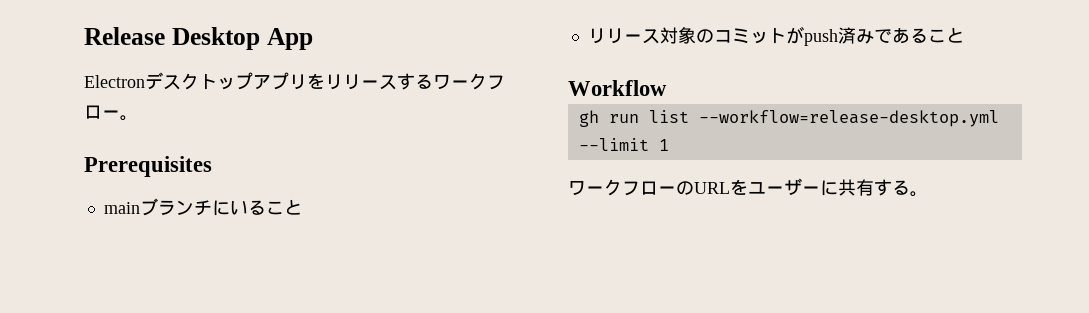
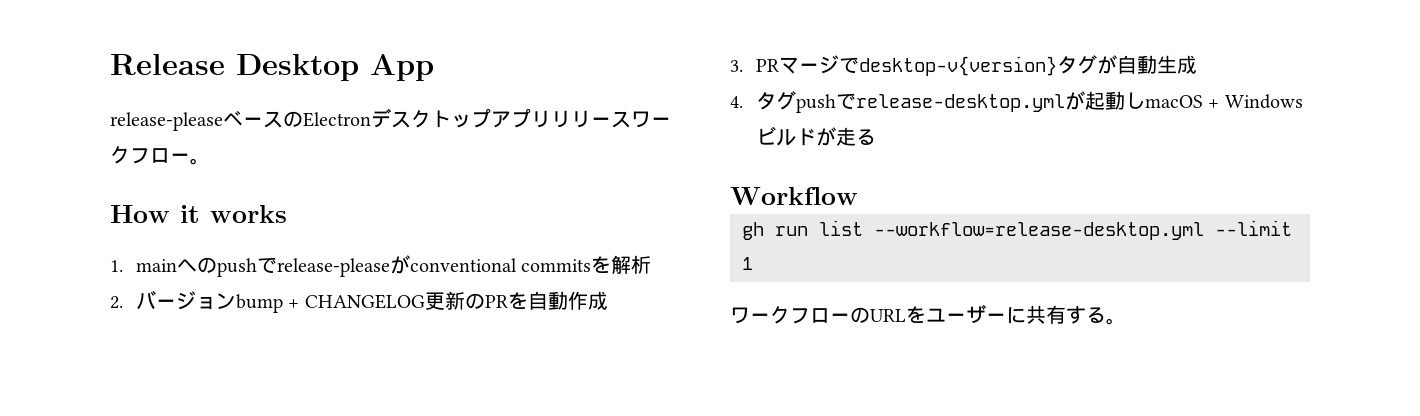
- Electronデスクトップアプリをリリースするワークフロー。
+ release-pleaseベースのElectronデスクトップアプリリリースワークフロー。
- Prerequisites
- mainブランチにいること
- リリース対象のコミットがpush済みであること
+ How it works
+ 1. mainへのpushでrelease-pleaseがconventional commitsを解析
+ 2.バージョンbump + CHANGELOG更新のPRを自動作成
+ 3. PRマージでdesktop-v{version}タグが自動生成
+ 4.タグpushでrelease-desktop.ymlが起動しmacOS + Windowsビルドが走る

